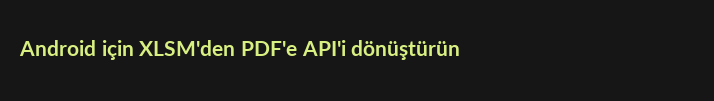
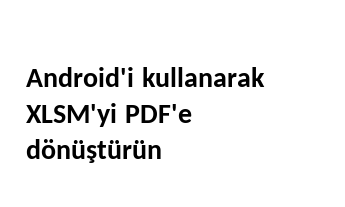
- Android için XLSM'den PDF'e API'i dönüştürün
+ Android'i kullanarak XLSM'yi PDF'e dönüştürün

